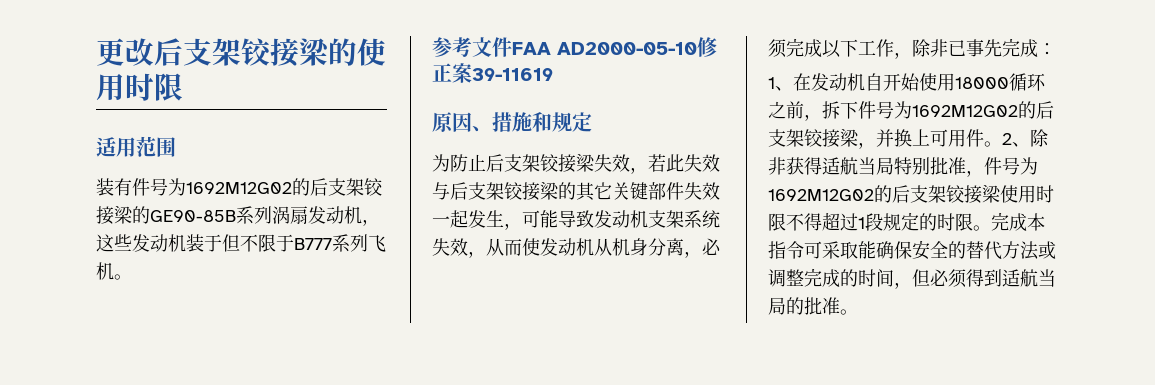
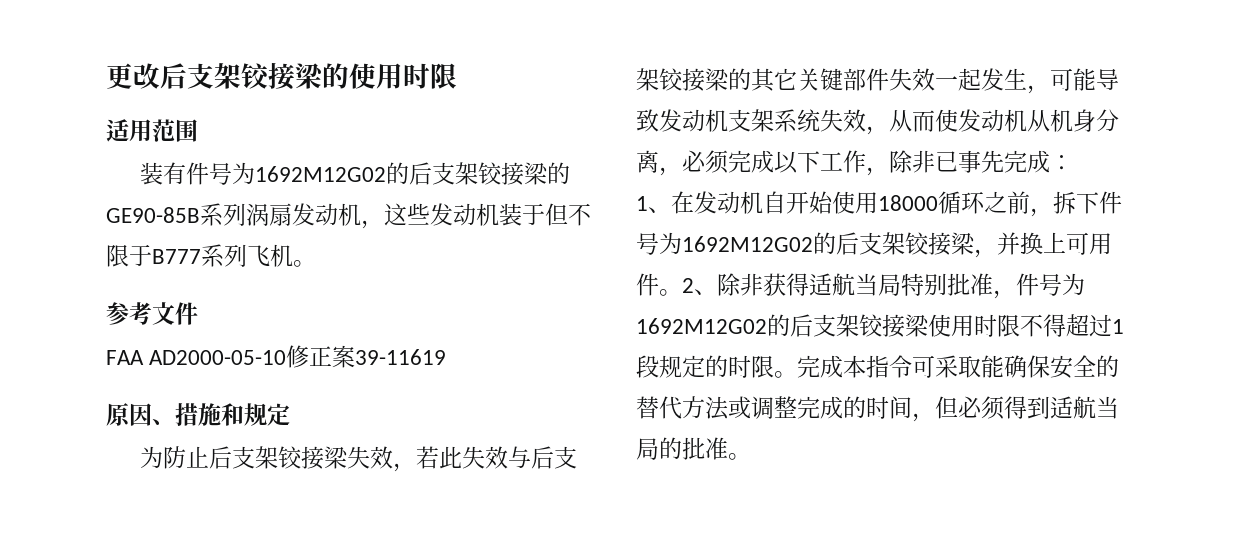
- 参考文件FAA AD2000-05-10修正案39-11619
+ 参考文件
+ FAA AD2000-05-10修正案39-11619

